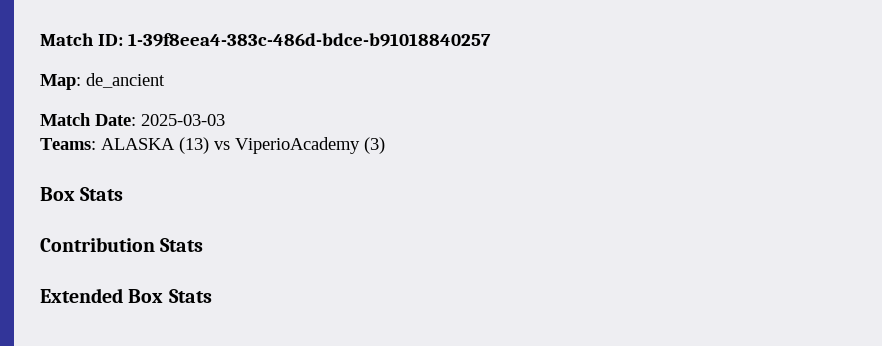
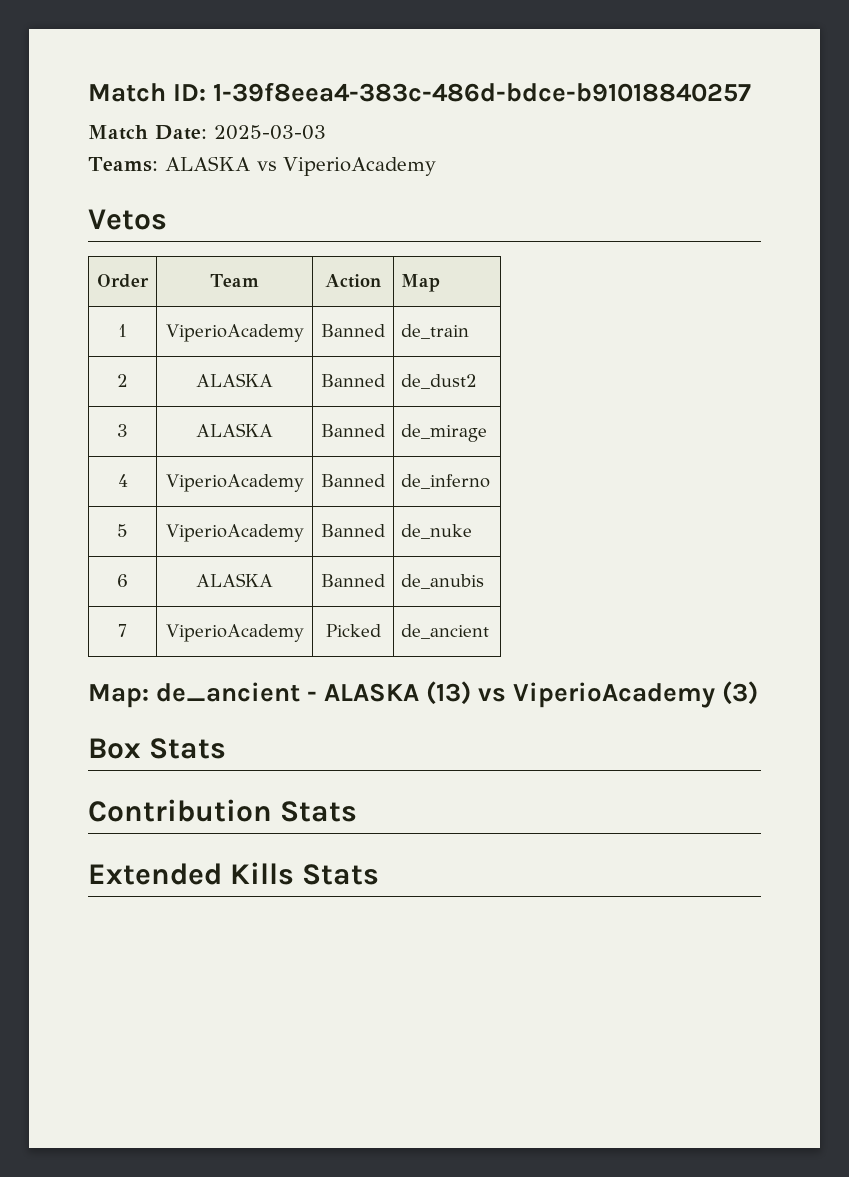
- Map: de_ancient
- Teams: ALASKA (13) vs ViperioAcademy (3)
+ Teams: ALASKA vs ViperioAcademy
+ Vetos
+ Order | Team | Action | Map
+ 1 | ViperioAcademy | Banned | de_train
+ 2 | ALASKA | Banned | de_dust2
+ 3 | ALASKA | Banned | de_mirage
+ 4 | ViperioAcademy | Banned | de_inferno
+ 5 | ViperioAcademy | Banned | de_nuke
+ 6 | ALASKA | Banned | de_anubis
+ 7 | ViperioAcademy | Picked | de_ancient
+ Map: de_ancient - ALASKA (13) vs ViperioAcademy (3)
- Extended Box Stats
+ Extended Kills Stats

